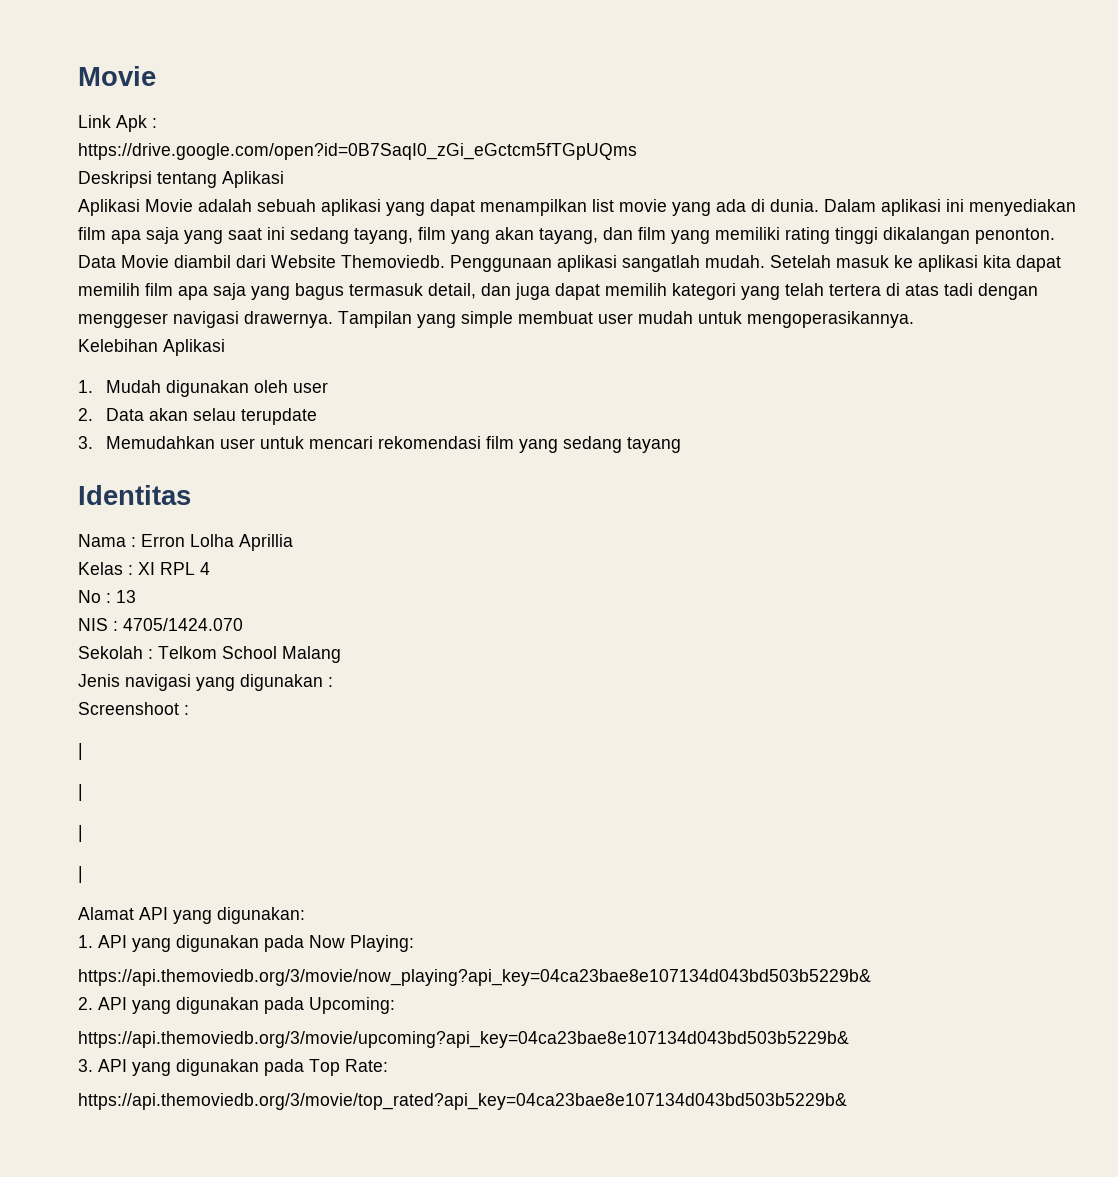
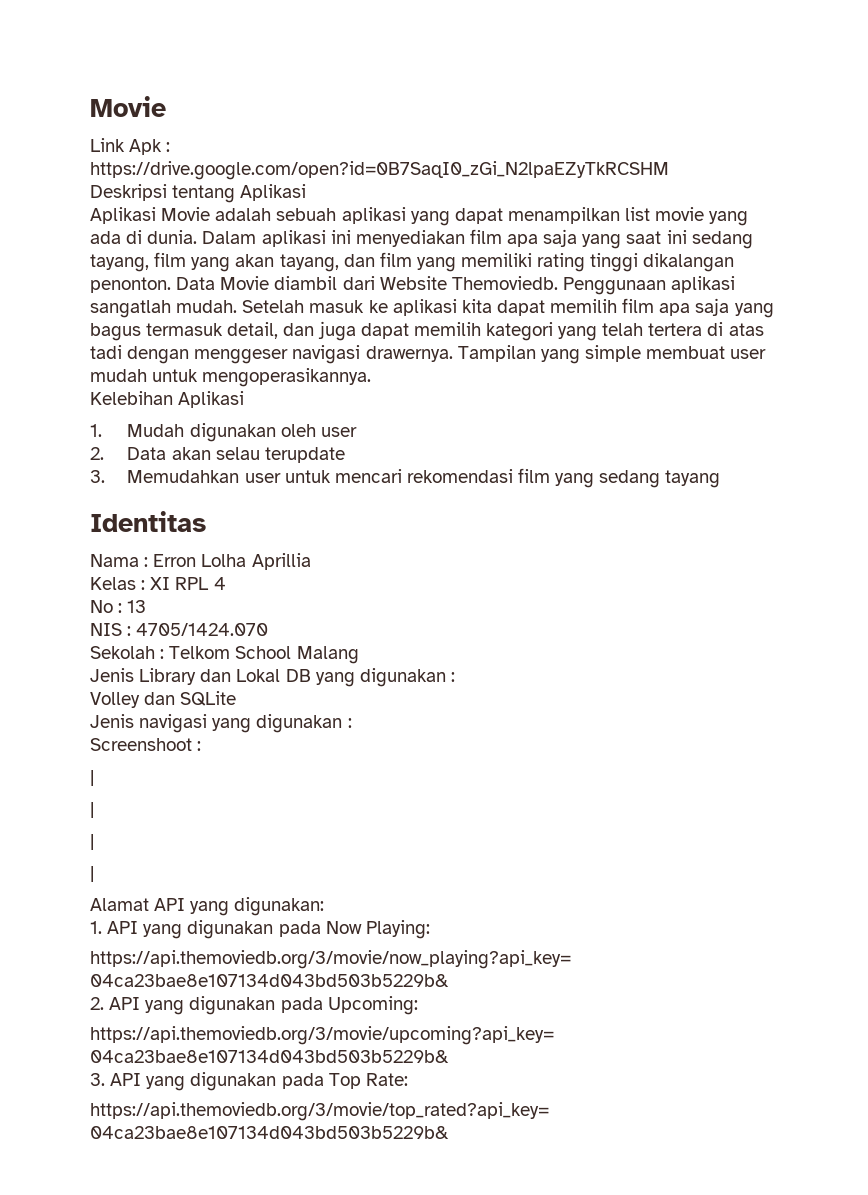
- https://drive.google.com/open?id=0B7SaqI0_zGi_eGctcm5fTGpUQms
+ https://drive.google.com/open?id=0B7SaqI0_zGi_N2lpaEZyTkRCSHM
+ Jenis Library dan Lokal DB yang digunakan :
+ Volley dan SQLite

